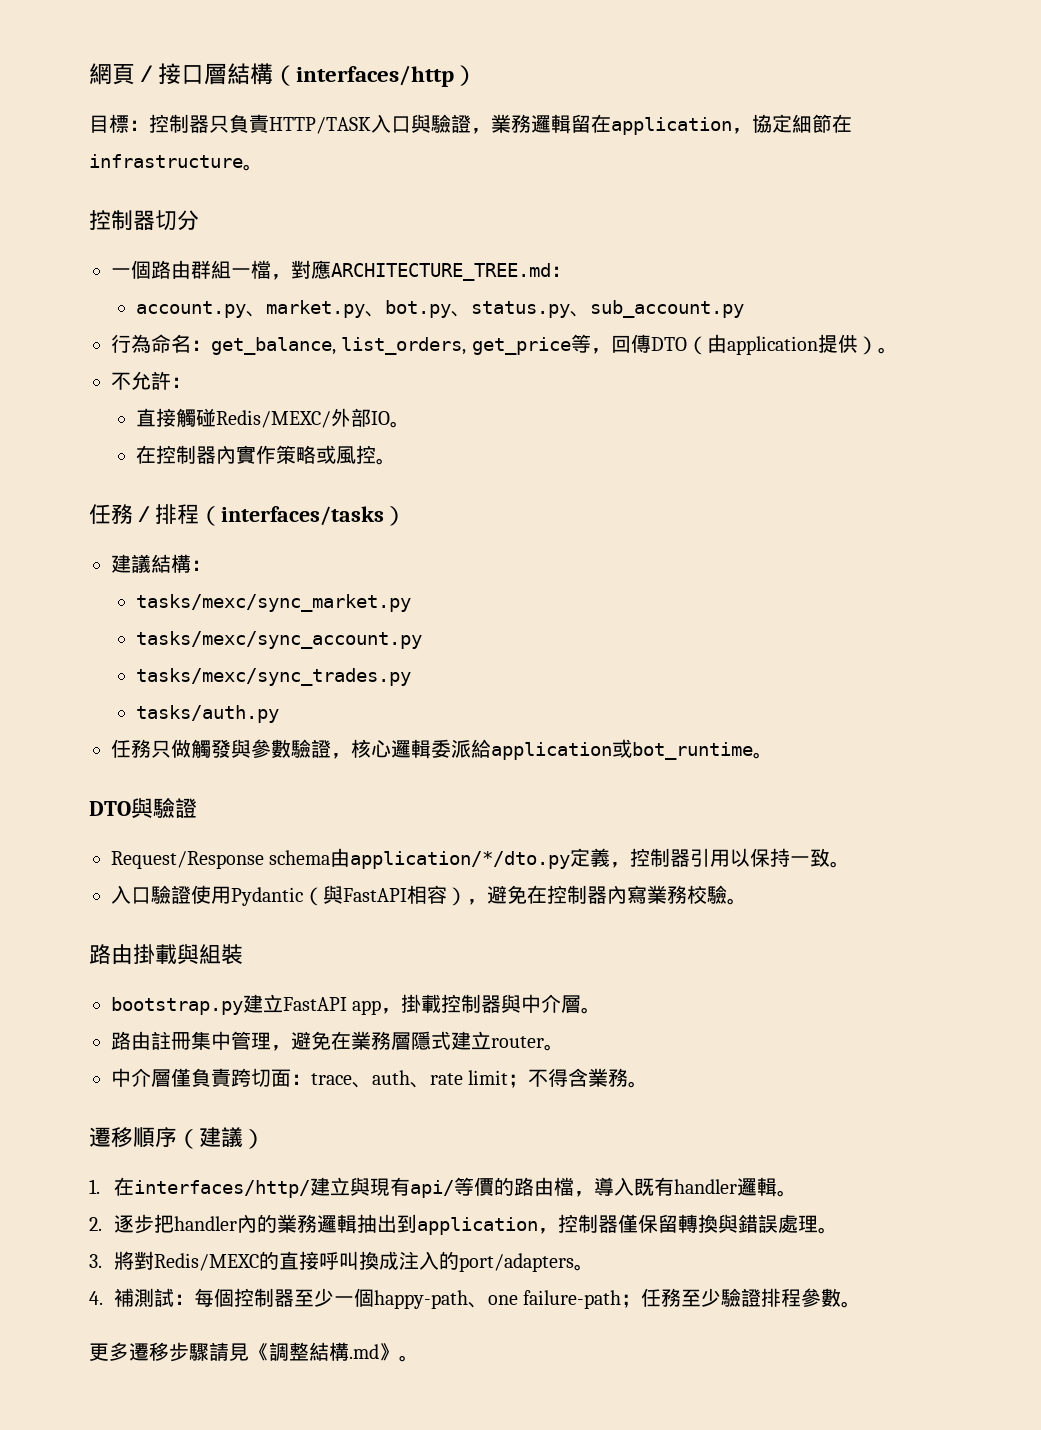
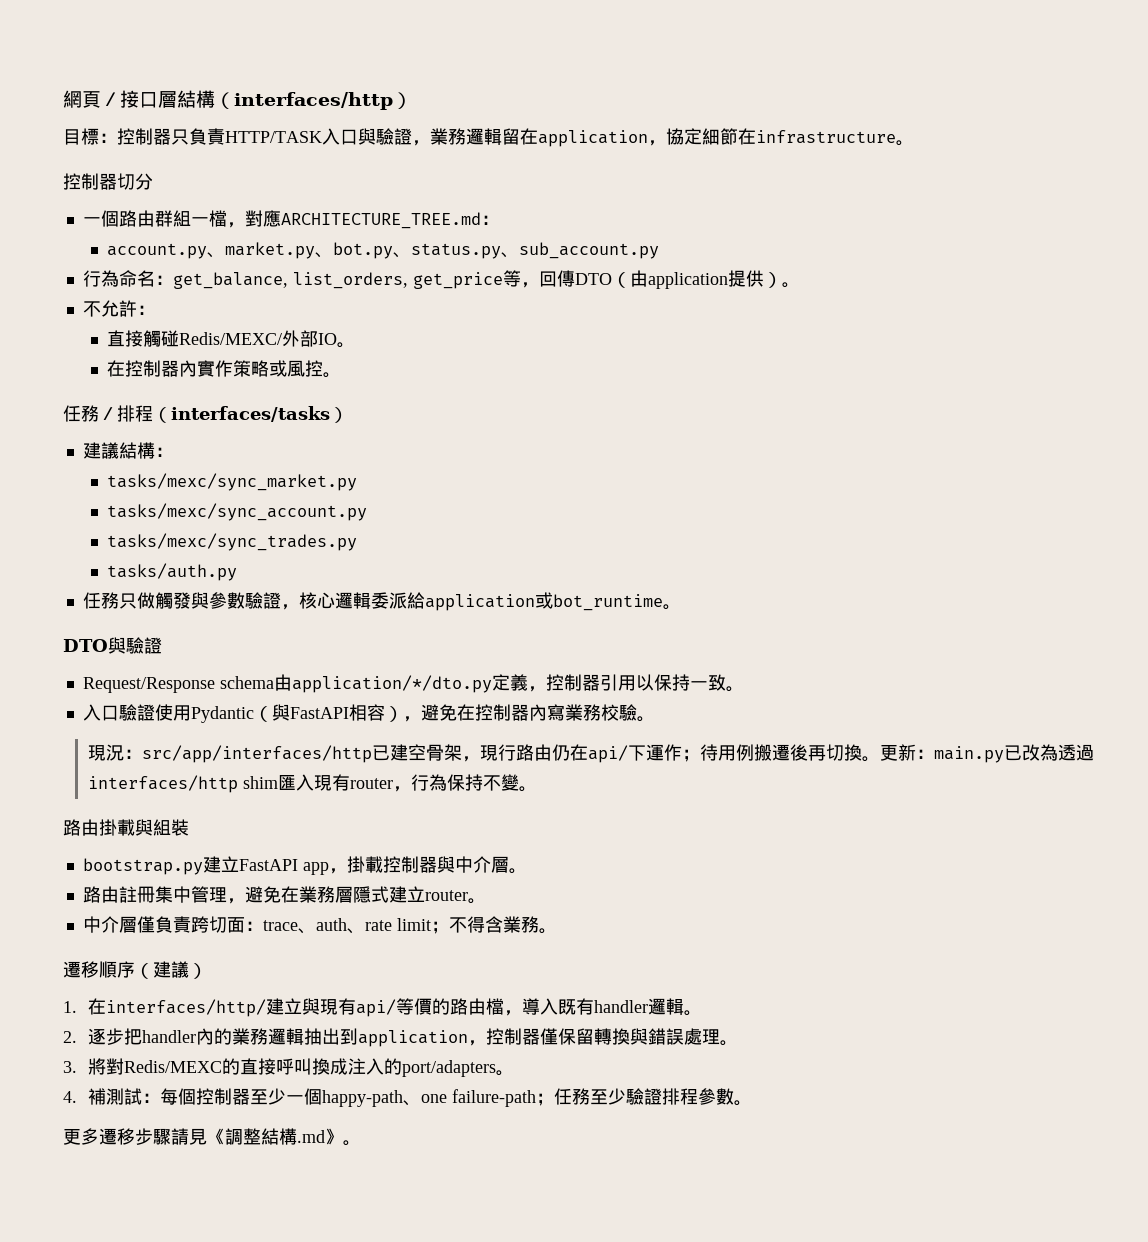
+ 現況：src/app/interfaces/http已建空骨架，現行路由仍在api/下運作；待用例搬遷後再切換。更新：main.py已改為透過interfaces/http shim匯入現有router，行為保持不變。

